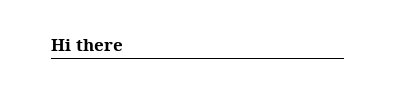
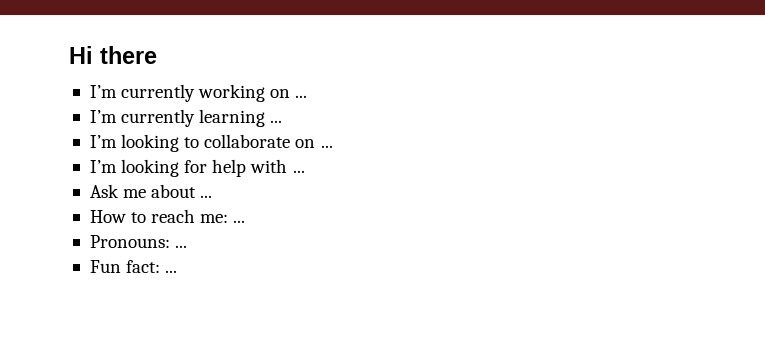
+ I’m currently working on ...
+ I’m currently learning ...
+ I’m looking to collaborate on ...
+ I’m looking for help with ...
+ Ask me about ...
+ How to reach me: ...
+ Pronouns: ...
+ Fun fact: ...

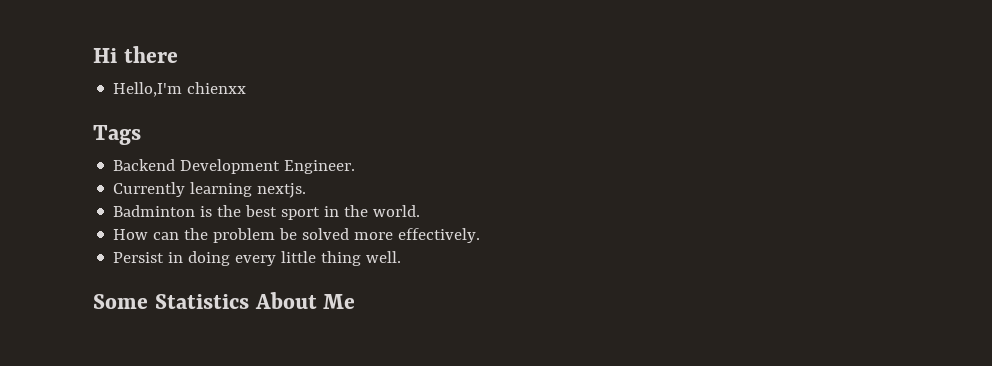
- I’m currently working on ...
- I’m currently learning ...
- I’m looking to collaborate on ...
- I’m looking for help with ...
- Ask me about ...
- How to reach me: ...
- Pronouns: ...
- Fun fact: ...
+ Hello,I'm chienxx
+ Tags
+ Backend Development Engineer.
+ Currently learning nextjs.
+ Badminton is the best sport in the world.
+ How can the problem be solved more effectively.
+ Persist in doing every little thing well.
+ Some Statistics About Me

